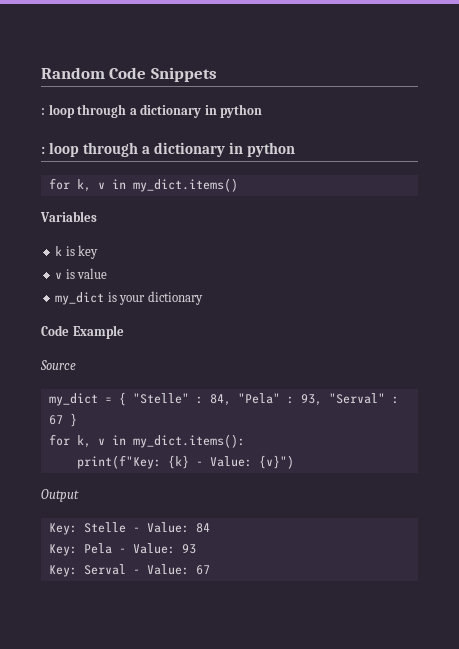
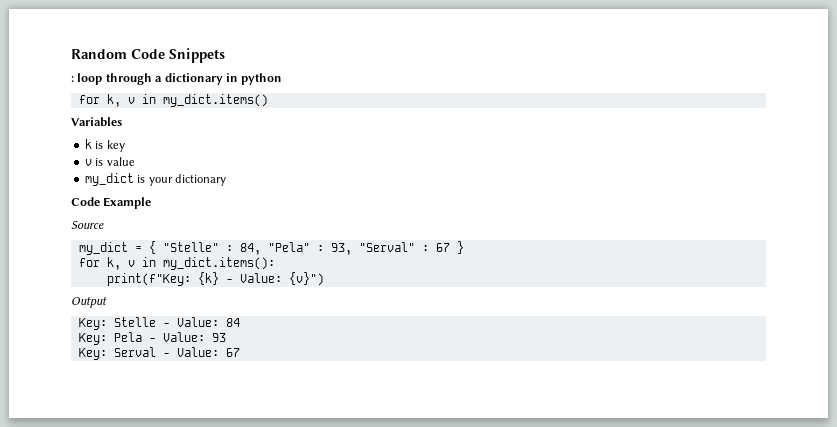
  Random Code Snippets
- : loop through a dictionary in python

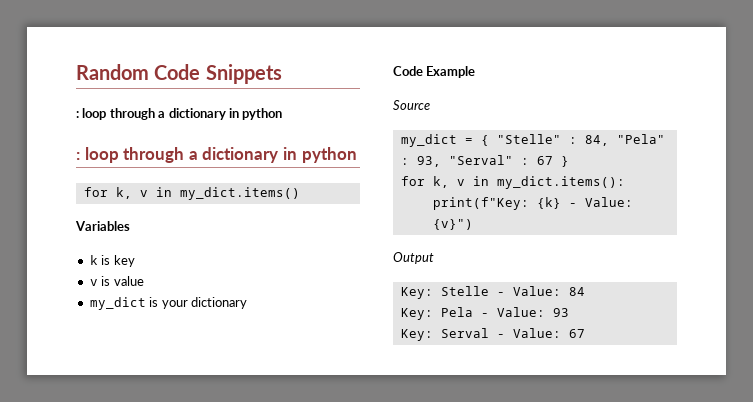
  Random Code Snippets
+ : loop through a dictionary in python

